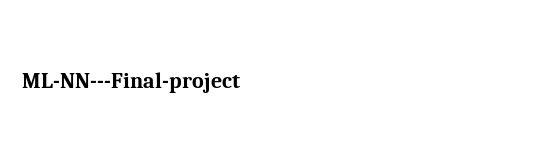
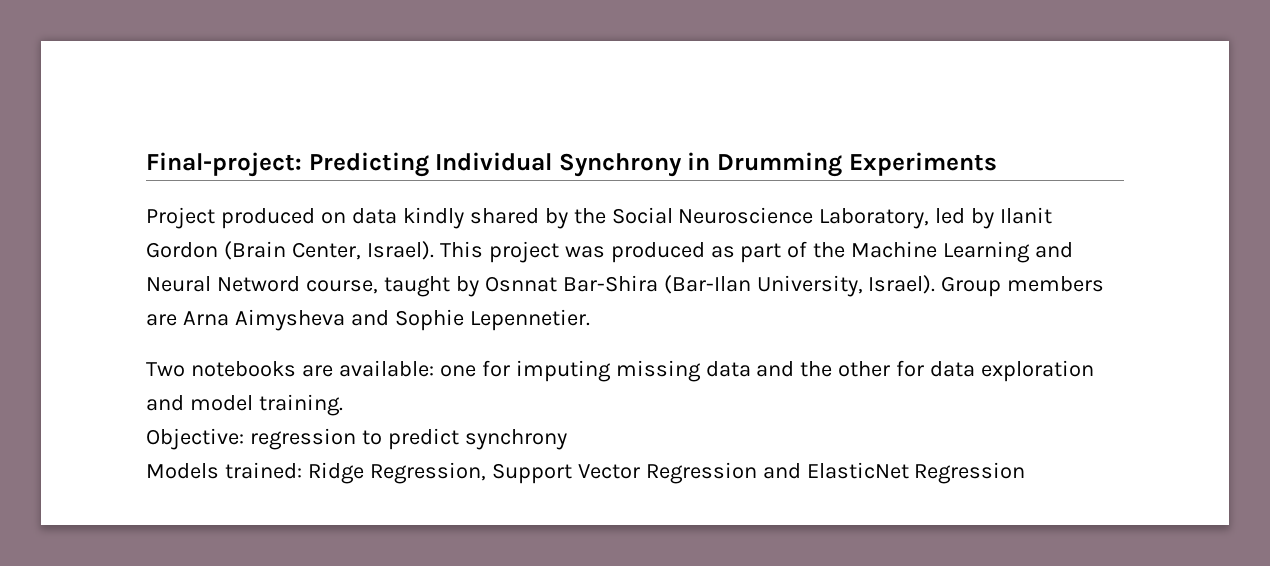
- ML-NN---Final-project
+ Final-project: Predicting Individual Synchrony in Drumming Experiments
+ Project produced on data kindly shared by the Social Neuroscience Laboratory, led by Ilanit Gordon (Brain Center, Israel). This project was produced as part of the Machine Learning and Neural Netword course, taught by Osnnat Bar-Shira (Bar-Ilan University, Israel). Group members are Arna Aimysheva and Sophie Lepennetier.
+ Two notebooks are available: one for imputing missing data and the other for data exploration and model training.
+ Objective: regression to predict synchrony
+ Models trained: Ridge Regression, Support Vector Regression and ElasticNet Regression

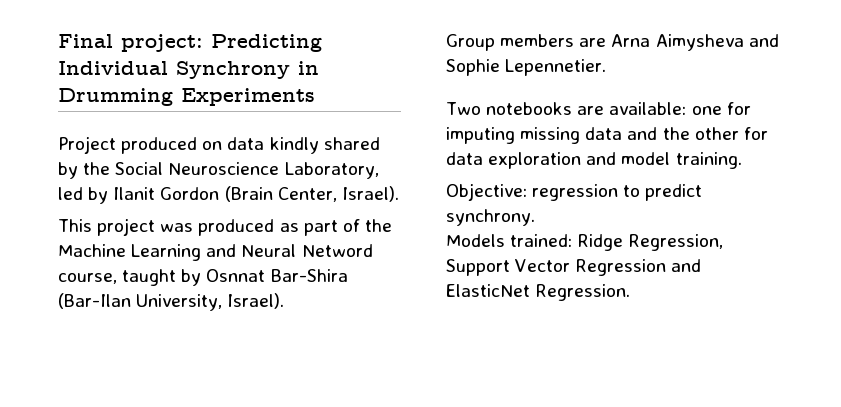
- Final-project: Predicting Individual Synchrony in Drumming Experiments
+ Final project: Predicting Individual Synchrony in Drumming Experiments
- Project produced on data kindly shared by the Social Neuroscience Laboratory, led by Ilanit Gordon (Brain Center, Israel). This project was produced as part of the Machine Learning and Neural Netword course, taught by Osnnat Bar-Shira (Bar-Ilan University, Israel). Group members are Arna Aimysheva and Sophie Lepennetier.
+ Project produced on data kindly shared by the Social Neuroscience Laboratory, led by Ilanit Gordon (Brain Center, Israel).
+ This project was produced as part of the Machine Learning and Neural Netword course, taught by Osnnat Bar-Shira (Bar-Ilan University, Israel).
+ Group members are Arna Aimysheva and Sophie Lepennetier.
- Objective: regression to predict synchrony
+ Objective: regression to predict synchrony.
- Models trained: Ridge Regression, Support Vector Regression and ElasticNet Regression
+ Models trained: Ridge Regression, Support Vector Regression and ElasticNet Regression.

